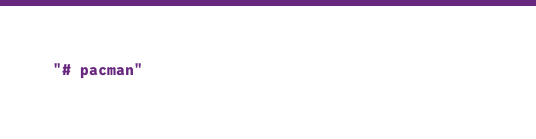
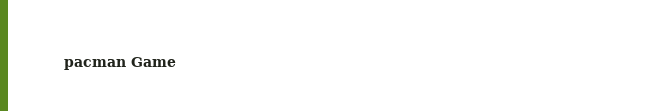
- "# pacman"
+ pacman Game

